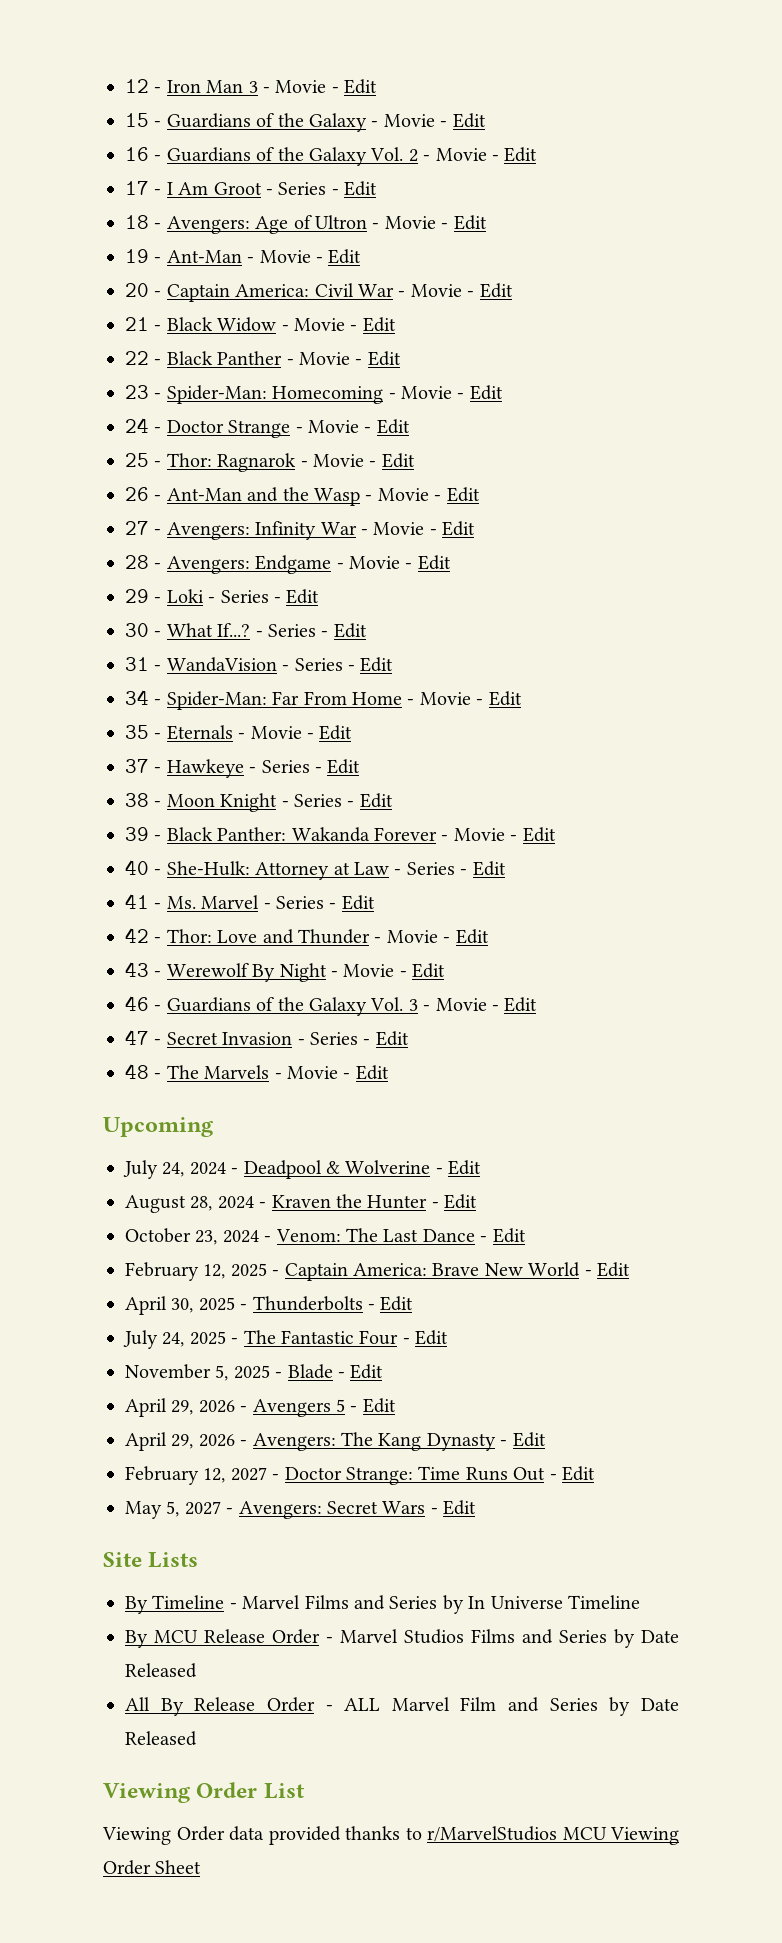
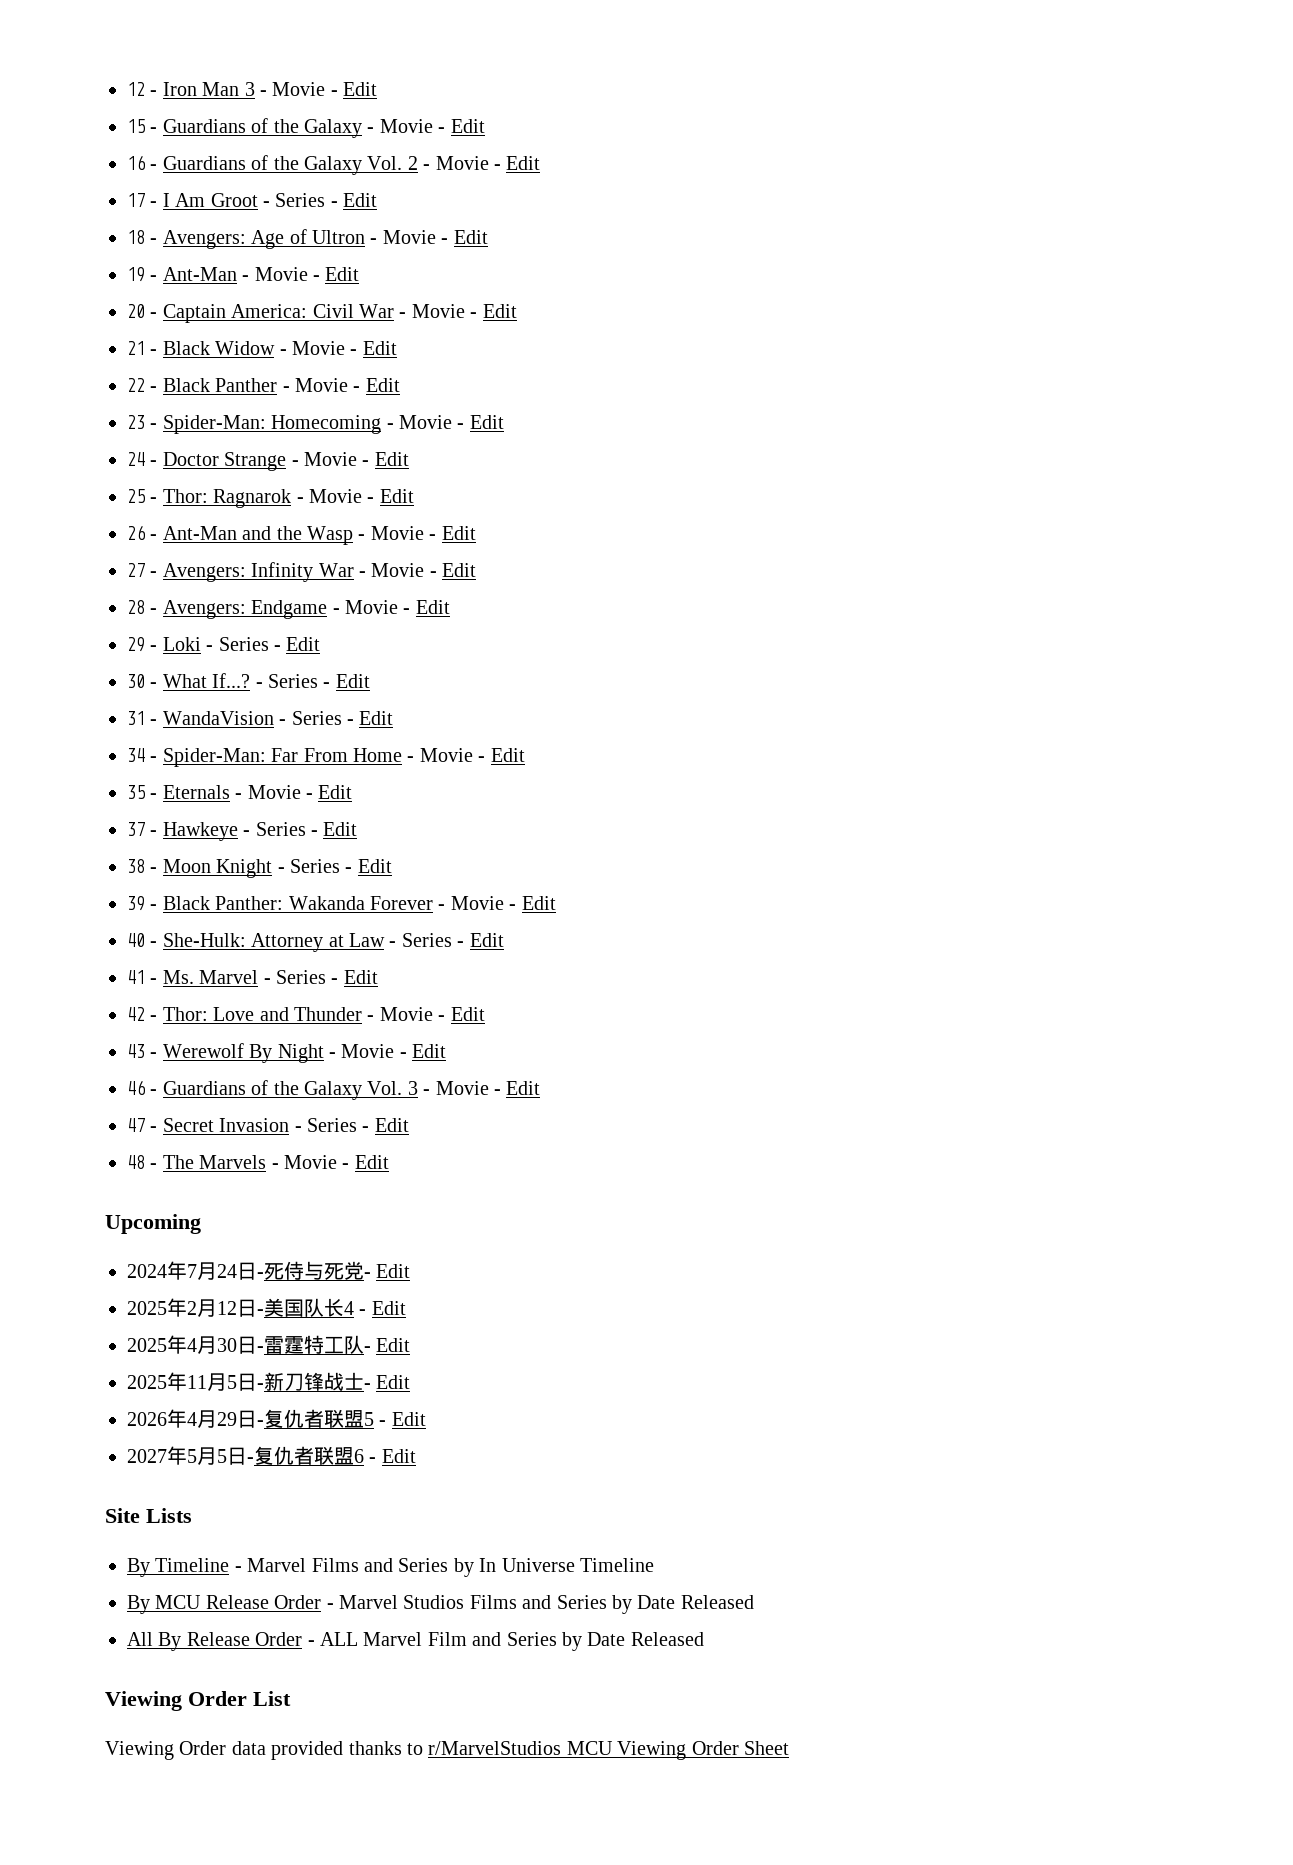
- July 24, 2024 - Deadpool & Wolverine - Edit
- August 28, 2024 - Kraven the Hunter - Edit
- October 23, 2024 - Venom: The Last Dance - Edit
- February 12, 2025 - Captain America: Brave New World - Edit
- April 30, 2025 - Thunderbolts - Edit
- July 24, 2025 - The Fantastic Four - Edit
- November 5, 2025 - Blade - Edit
- April 29, 2026 - Avengers 5 - Edit
- April 29, 2026 - Avengers: The Kang Dynasty - Edit
- February 12, 2027 - Doctor Strange: Time Runs Out - Edit
- May 5, 2027 - Avengers: Secret Wars - Edit
+ 2024年7月24日-死侍与死党- Edit
+ 2025年2月12日-美国队长4 - Edit
+ 2025年4月30日-雷霆特工队- Edit
+ 2025年11月5日-新刀锋战士- Edit
+ 2026年4月29日-复仇者联盟5 - Edit
+ 2027年5月5日-复仇者联盟6 - Edit

